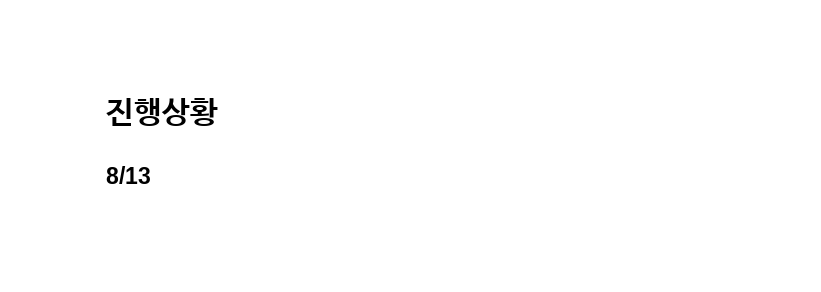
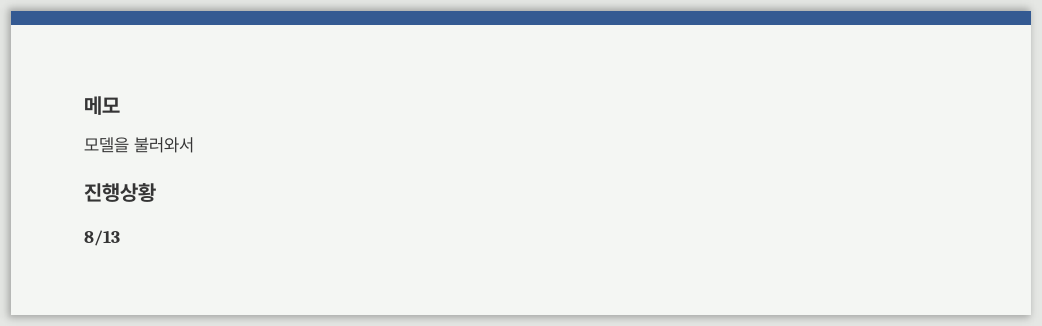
+ 메모
+ 모델을 불러와서

